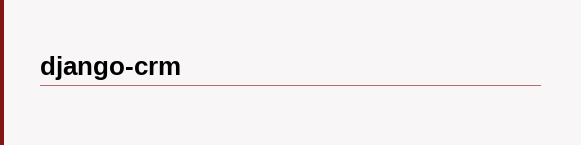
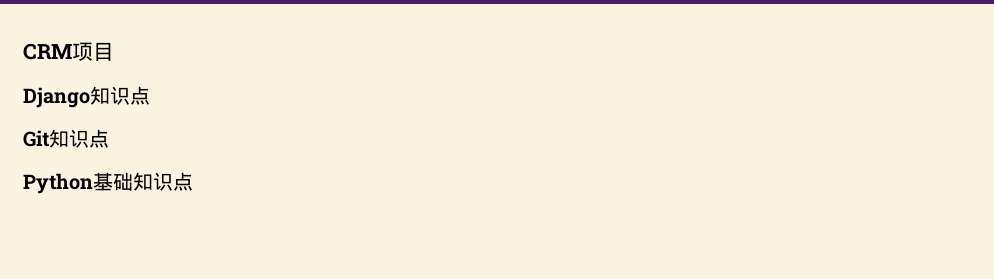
- django-crm
+ CRM项目
+ Django知识点
+ Git知识点
+ Python基础知识点

